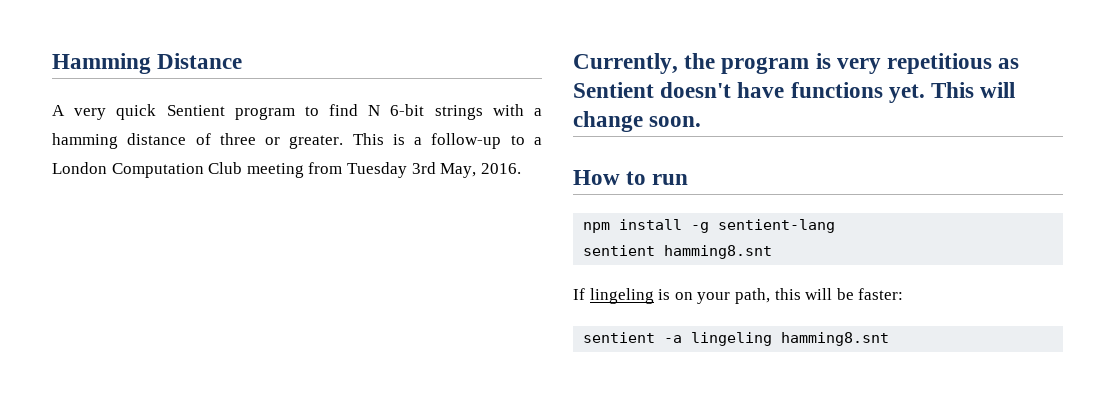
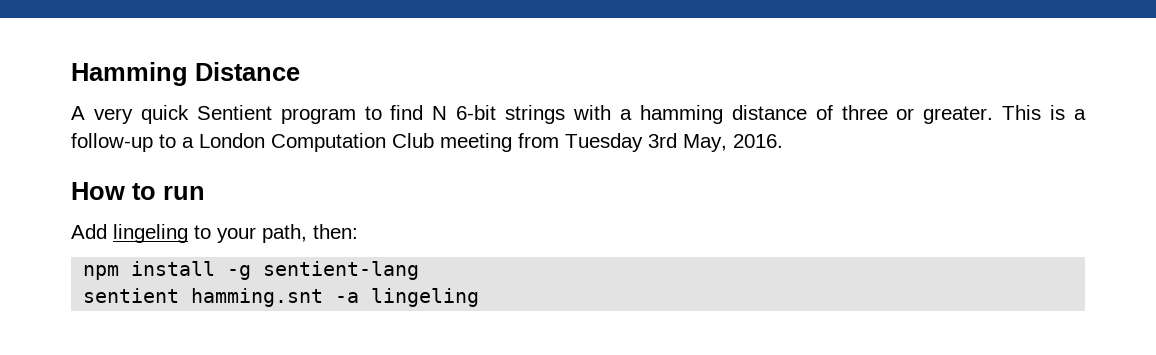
- Currently, the program is very repetitious as Sentient doesn't have functions yet. This will change soon.
  How to run
+ Add lingeling to your path, then:
- sentient hamming8.snt
- If lingeling is on your path, this will be faster:
- sentient -a lingeling hamming8.snt
+ sentient hamming.snt -a lingeling

